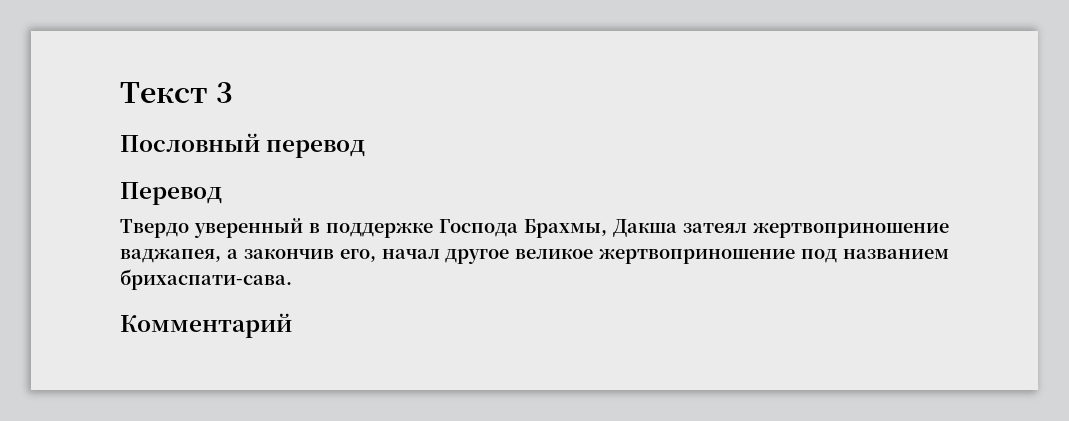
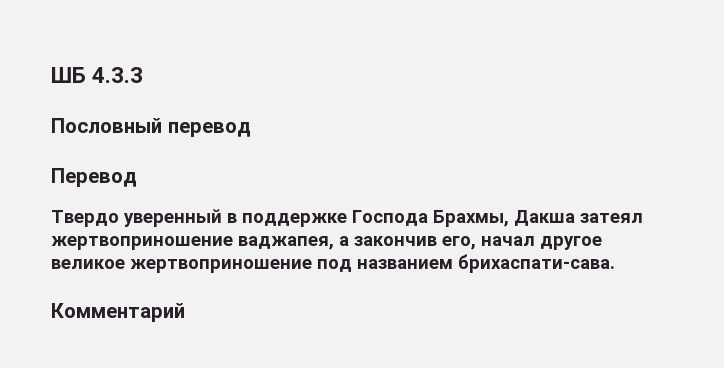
- Текст 3
+ ШБ 4.3.3

